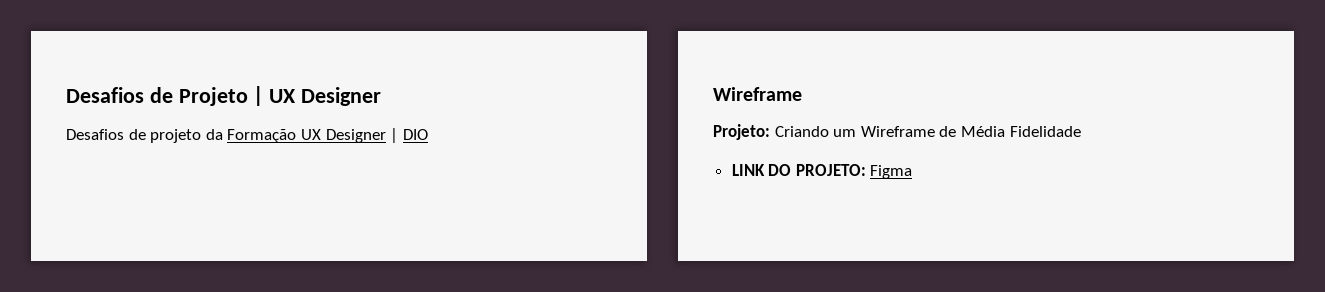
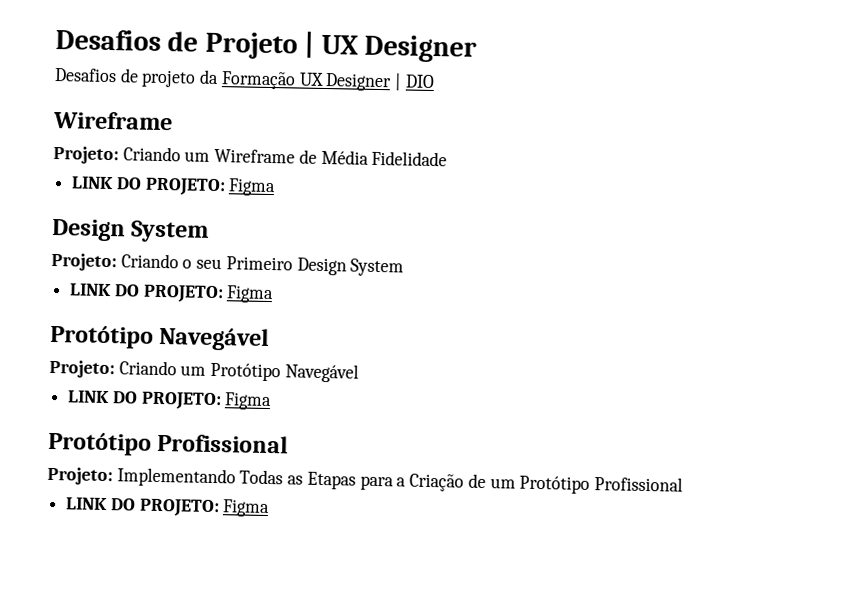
  Projeto: Criando um Wireframe de Média Fidelidade
+ LINK DO PROJETO: Figma
+ Design System
+ Projeto: Criando o seu Primeiro Design System
+ LINK DO PROJETO: Figma
+ Protótipo Navegável
+ Projeto: Criando um Protótipo Navegável
+ LINK DO PROJETO: Figma
+ Protótipo Profissional
+ Projeto: Implementando Todas as Etapas para a Criação de um Protótipo Profissional

